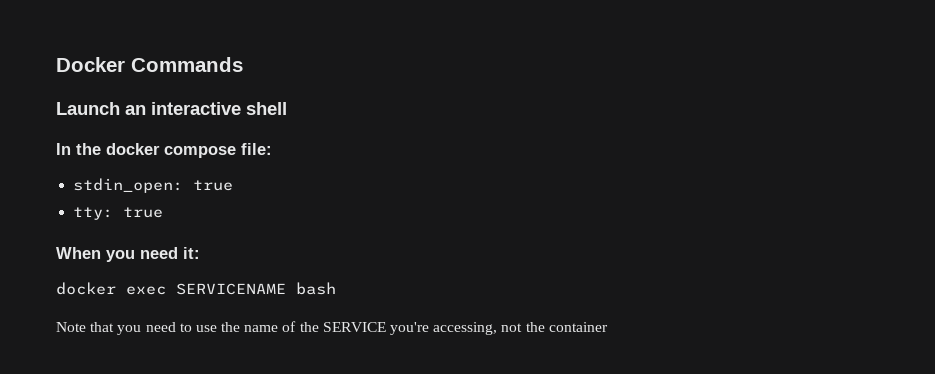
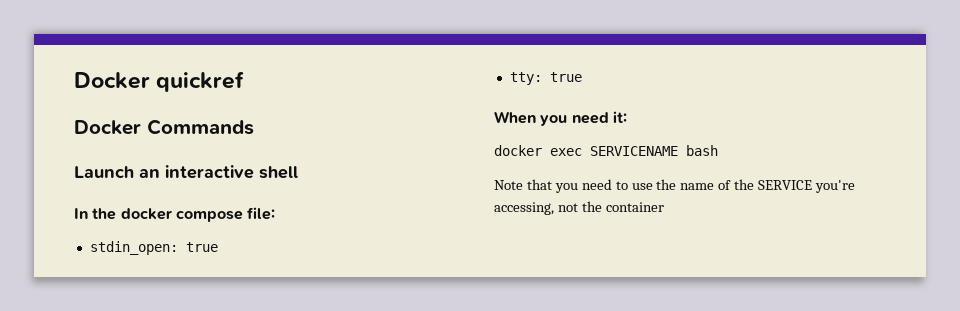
+ Docker quickref

